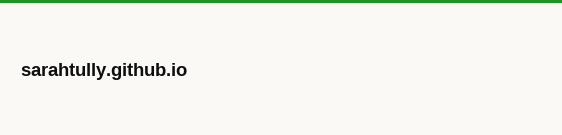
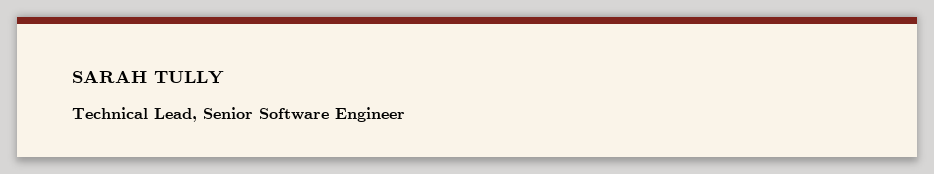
- sarahtully.github.io
+ SARAH TULLY
+ Technical Lead, Senior Software Engineer

